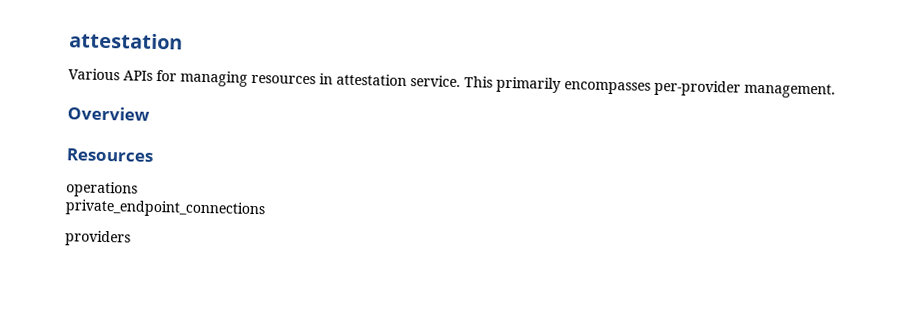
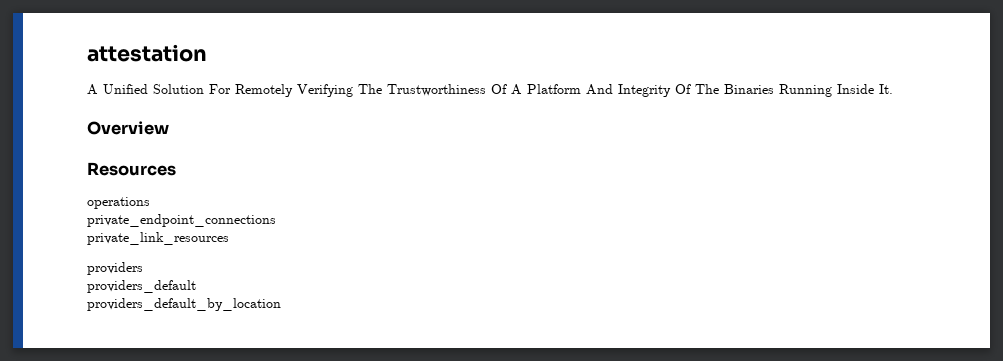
- Various APIs for managing resources in attestation service. This primarily encompasses per-provider management.
+ A Unified Solution For Remotely Verifying The Trustworthiness Of A Platform And Integrity Of The Binaries Running Inside It.
+ private_link_resources
+ providers_default
+ providers_default_by_location

